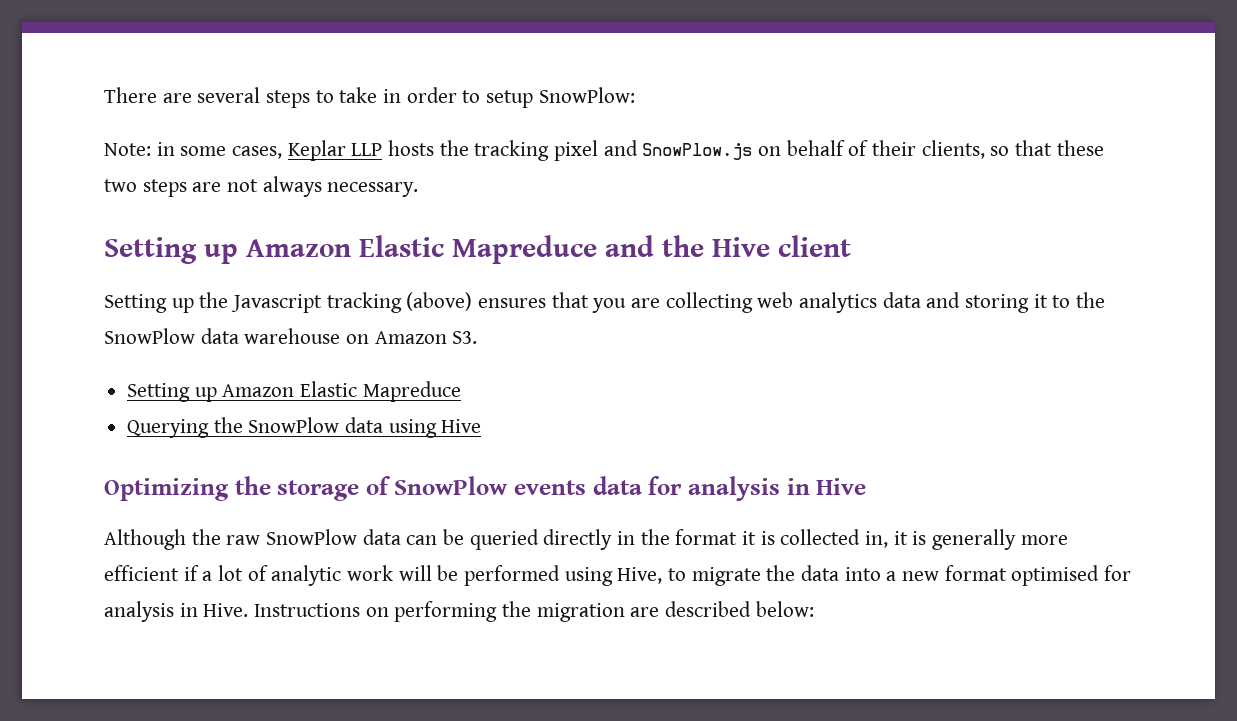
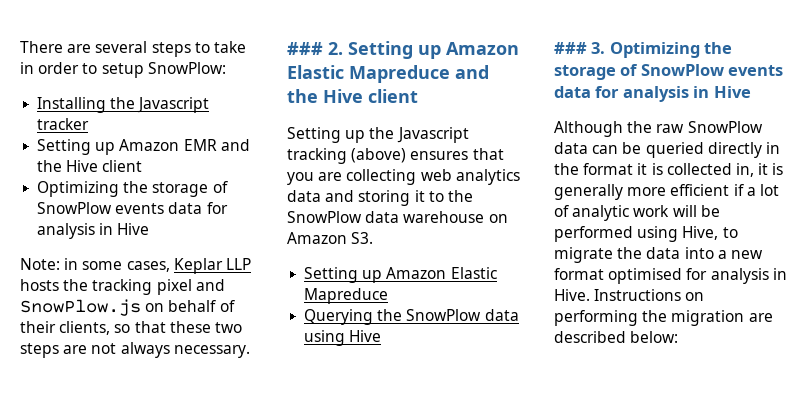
+ Installing the Javascript tracker
+ Setting up Amazon EMR and the Hive client
+ Optimizing the storage of SnowPlow events data for analysis in Hive
- Setting up Amazon Elastic Mapreduce and the Hive client
+ ### 2. Setting up Amazon Elastic Mapreduce and the Hive client
- Optimizing the storage of SnowPlow events data for analysis in Hive
+ ### 3. Optimizing the storage of SnowPlow events data for analysis in Hive

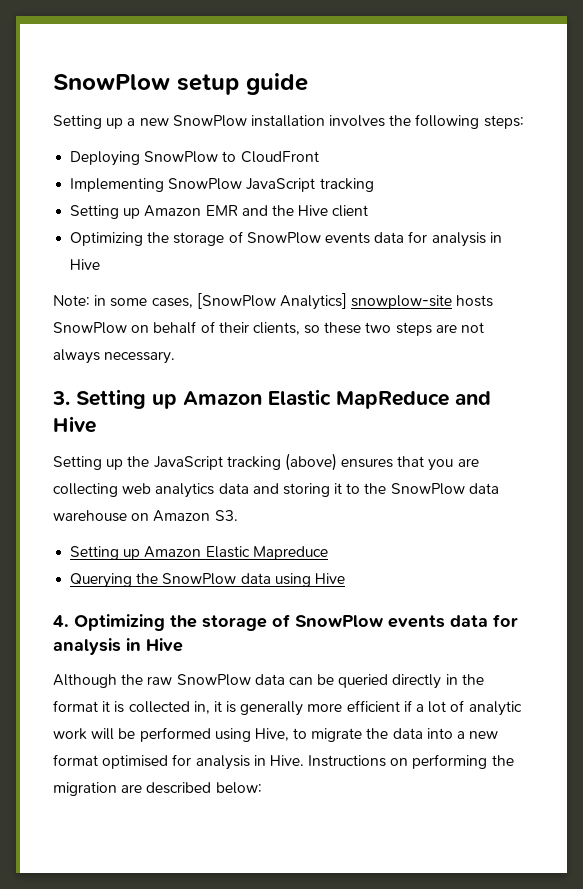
- There are several steps to take in order to setup SnowPlow:
- Installing the Javascript tracker
+ SnowPlow setup guide
+ Setting up a new SnowPlow installation involves the following steps:
+ Deploying SnowPlow to CloudFront
+ Implementing SnowPlow JavaScript tracking
- Note: in some cases, Keplar LLP hosts the tracking pixel and SnowPlow.js on behalf of their clients, so that these two steps are not always necessary.
+ Note: in some cases, [SnowPlow Analytics] snowplow-site hosts SnowPlow on behalf of their clients, so these two steps are not always necessary.
- ### 2. Setting up Amazon Elastic Mapreduce and the Hive client
+ 3. Setting up Amazon Elastic MapReduce and Hive
- Setting up the Javascript tracking (above) ensures that you are collecting web analytics data and storing it to the SnowPlow data warehouse on Amazon S3.
+ Setting up the JavaScript tracking (above) ensures that you are collecting web analytics data and storing it to the SnowPlow data warehouse on Amazon S3.
- ### 3. Optimizing the storage of SnowPlow events data for analysis in Hive
+ 4. Optimizing the storage of SnowPlow events data for analysis in Hive

